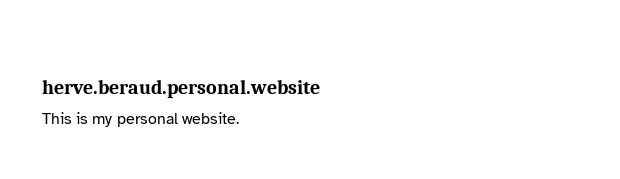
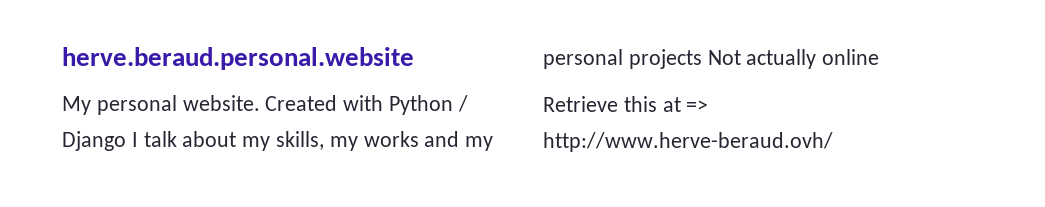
- This is my personal website.
+ My personal website. Created with Python / Django I talk about my skills, my works and my personal projects Not actually online
+ Retrieve this at => http://www.herve-beraud.ovh/

